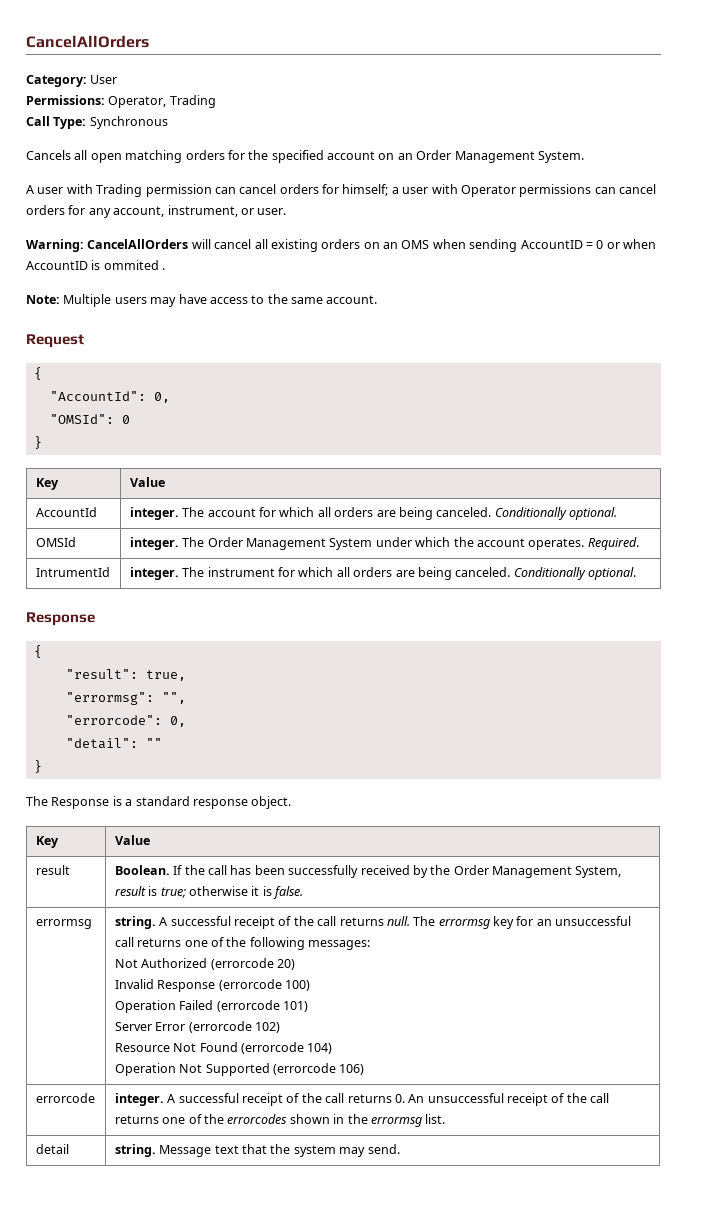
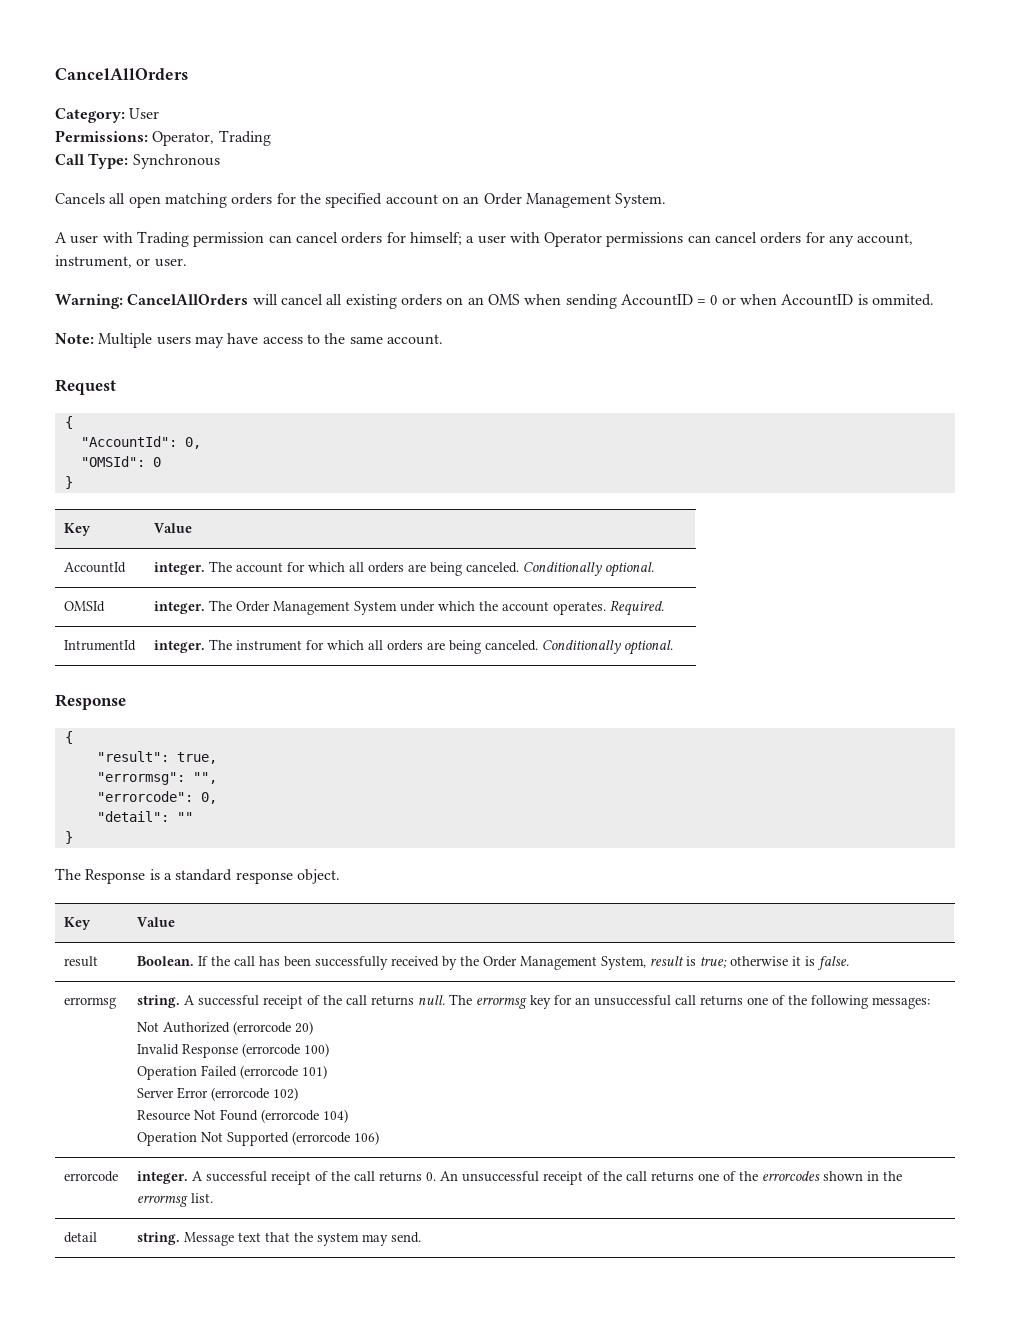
- Warning: CancelAllOrders will cancel all existing orders on an OMS when sending AccountID = 0 or when AccountID is ommited .
+ Warning: CancelAllOrders will cancel all existing orders on an OMS when sending AccountID = 0 or when AccountID is ommited.

